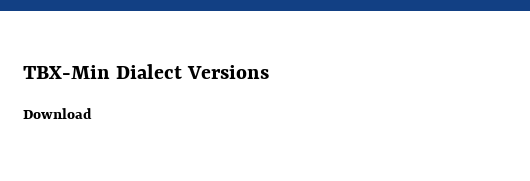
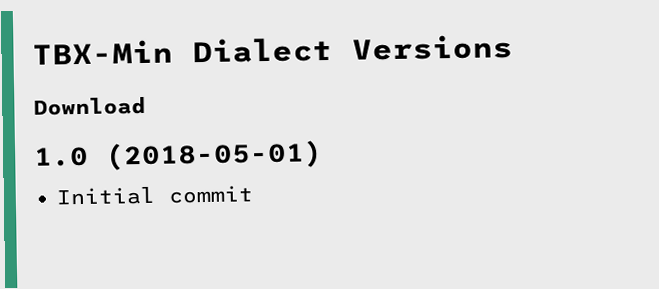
+ 1.0 (2018-05-01)
+ Initial commit

